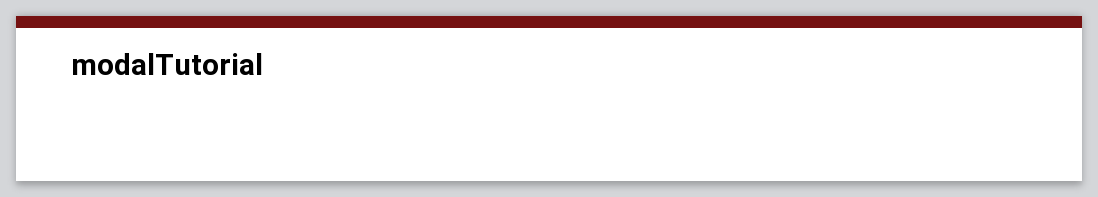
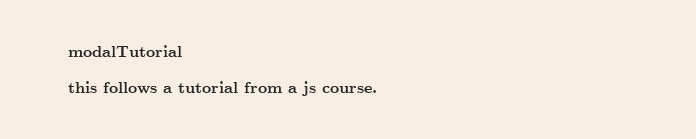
+ this follows a tutorial from a js course.

